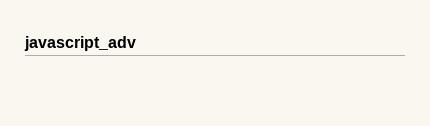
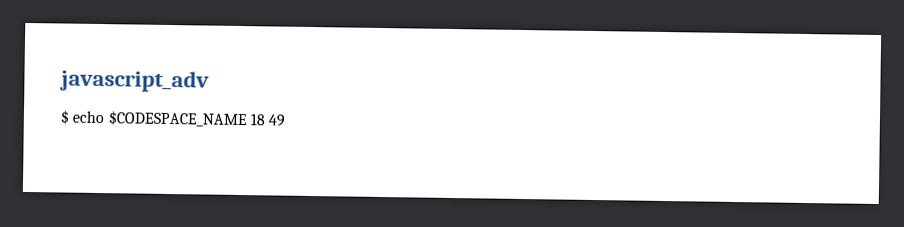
+ $ echo $CODESPACE_NAME 18 49

